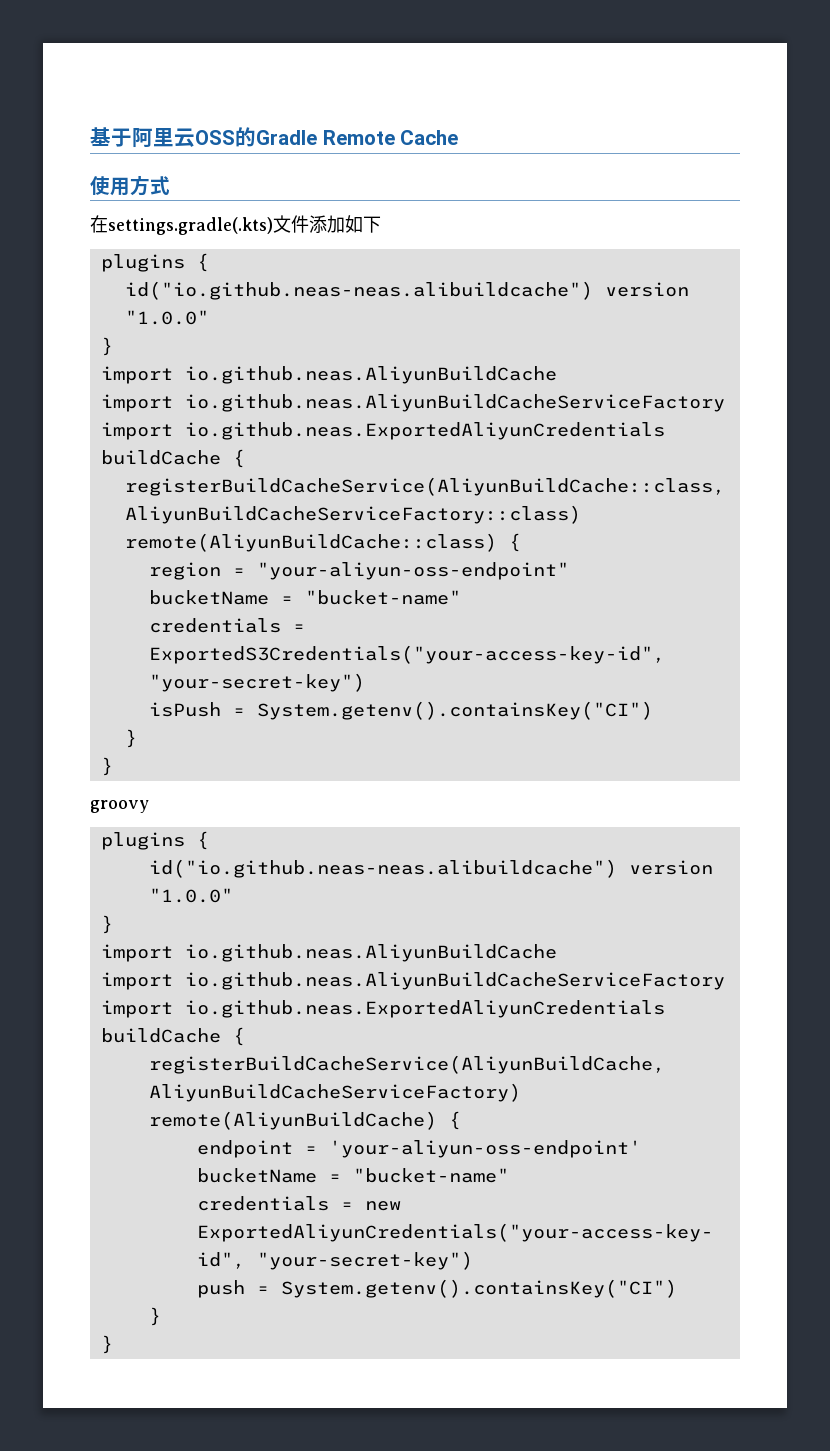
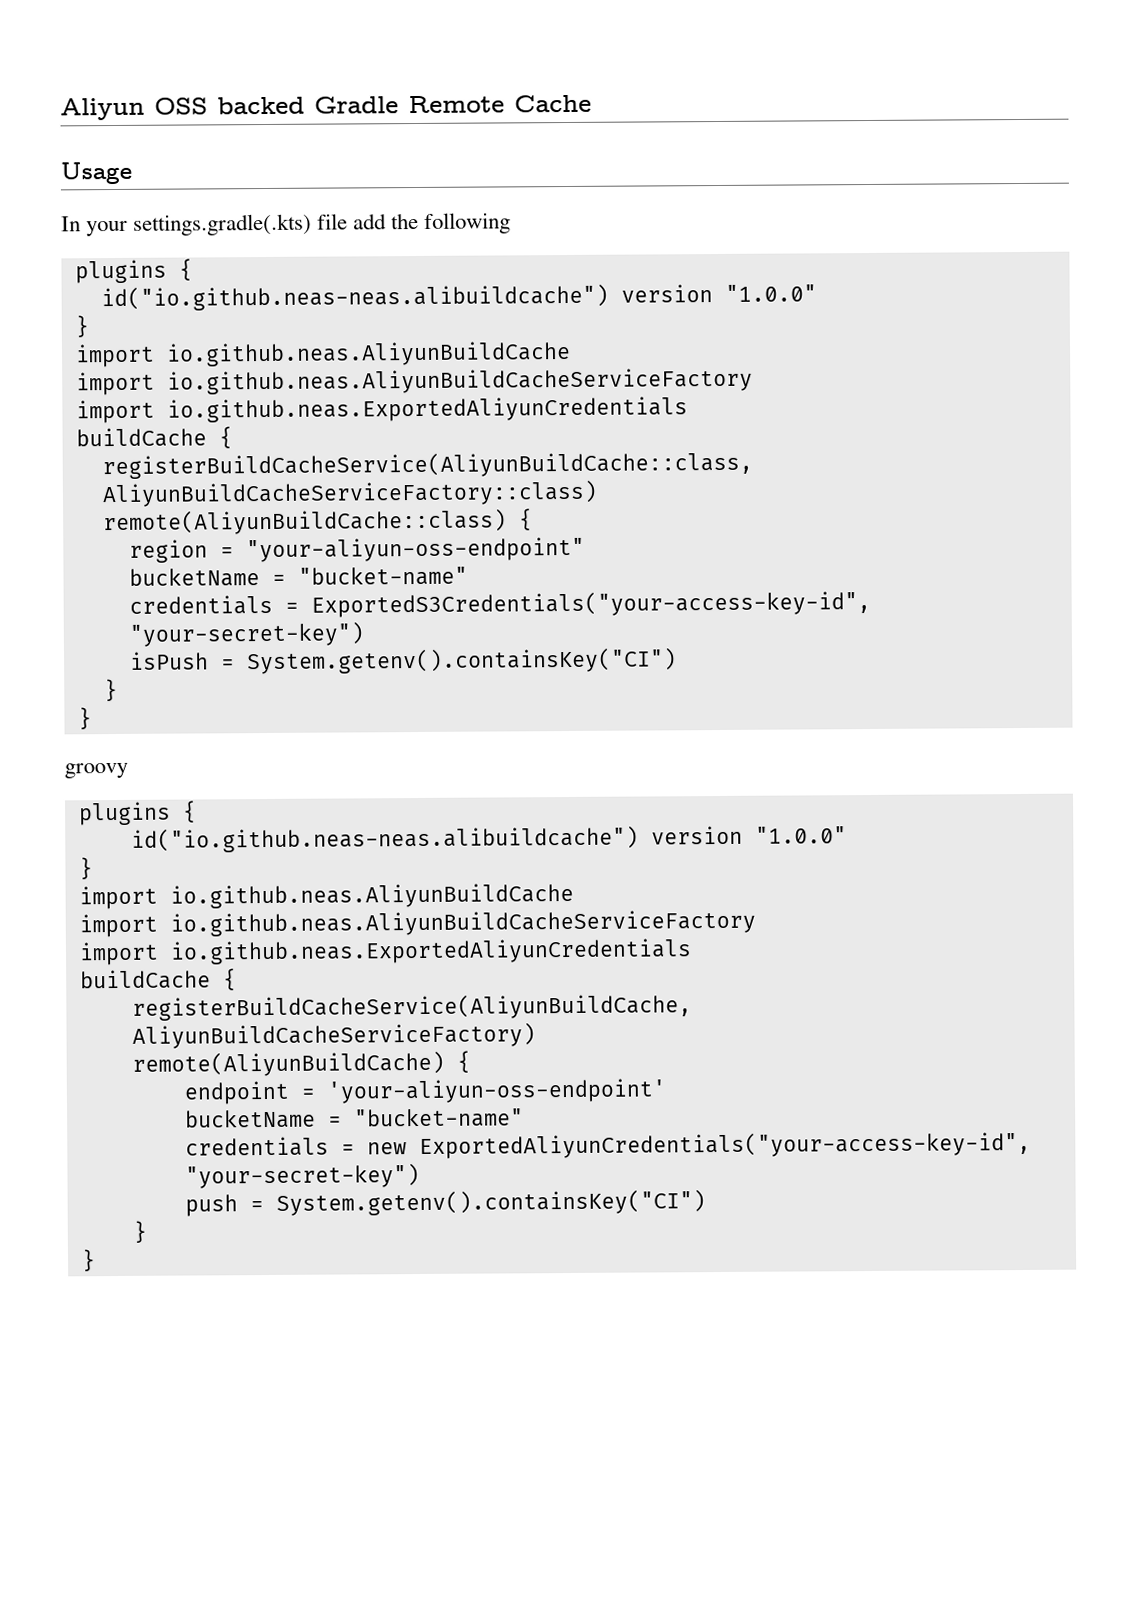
- 基于阿里云OSS的Gradle Remote Cache
+ Aliyun OSS backed Gradle Remote Cache
- 使用方式
- 在settings.gradle(.kts)文件添加如下
+ Usage
+ In your settings.gradle(.kts) file add the following

